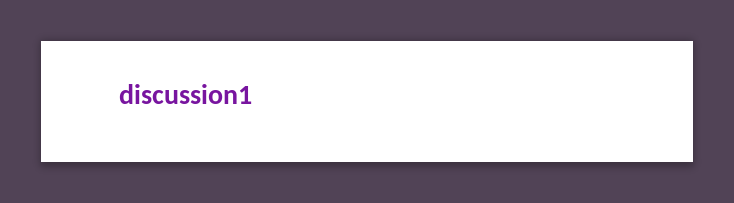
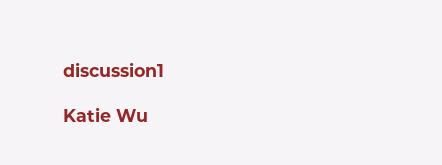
+ Katie Wu

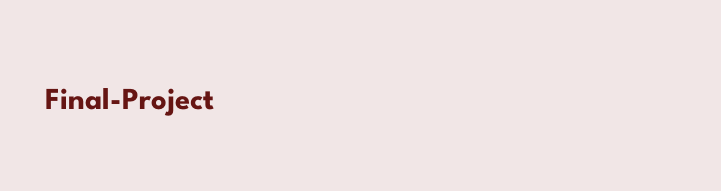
- discussion1
- Katie Wu
+ Final-Project

